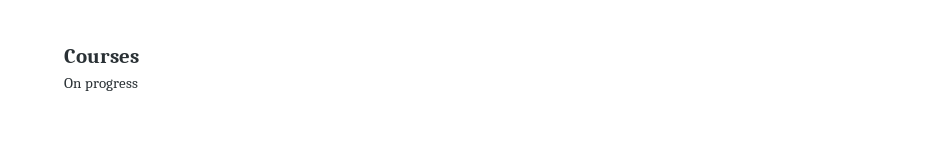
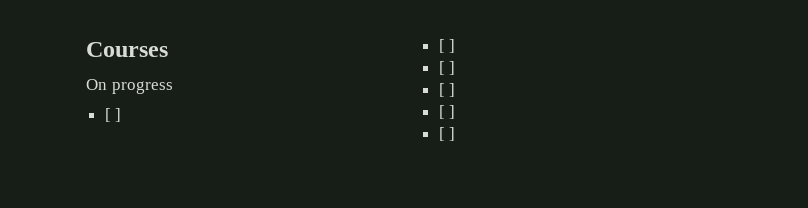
  On progress
+ [ ]
+ [ ]
+ [ ]
+ [ ]
+ [ ]
+ [ ]

